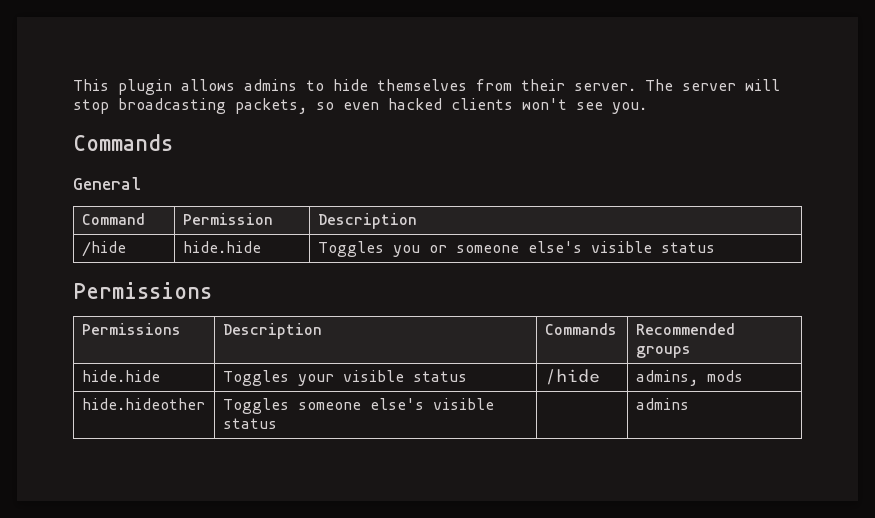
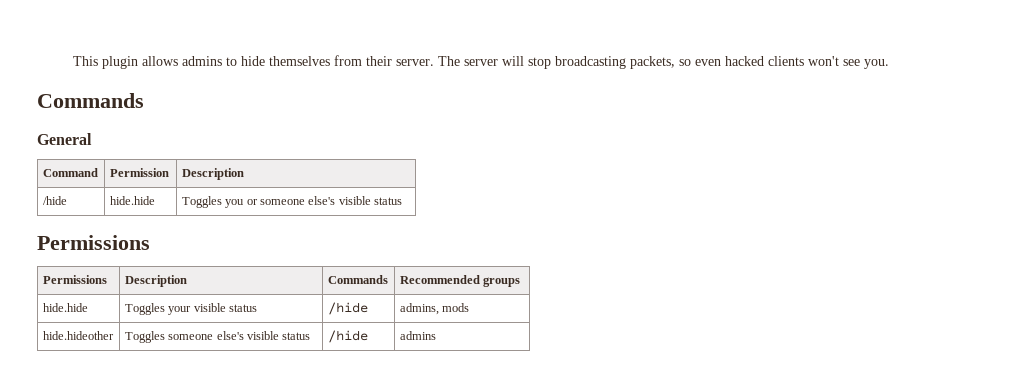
- hide.hideother | Toggles someone else's visible status | | admins
+ hide.hideother | Toggles someone else's visible status | /hide | admins

